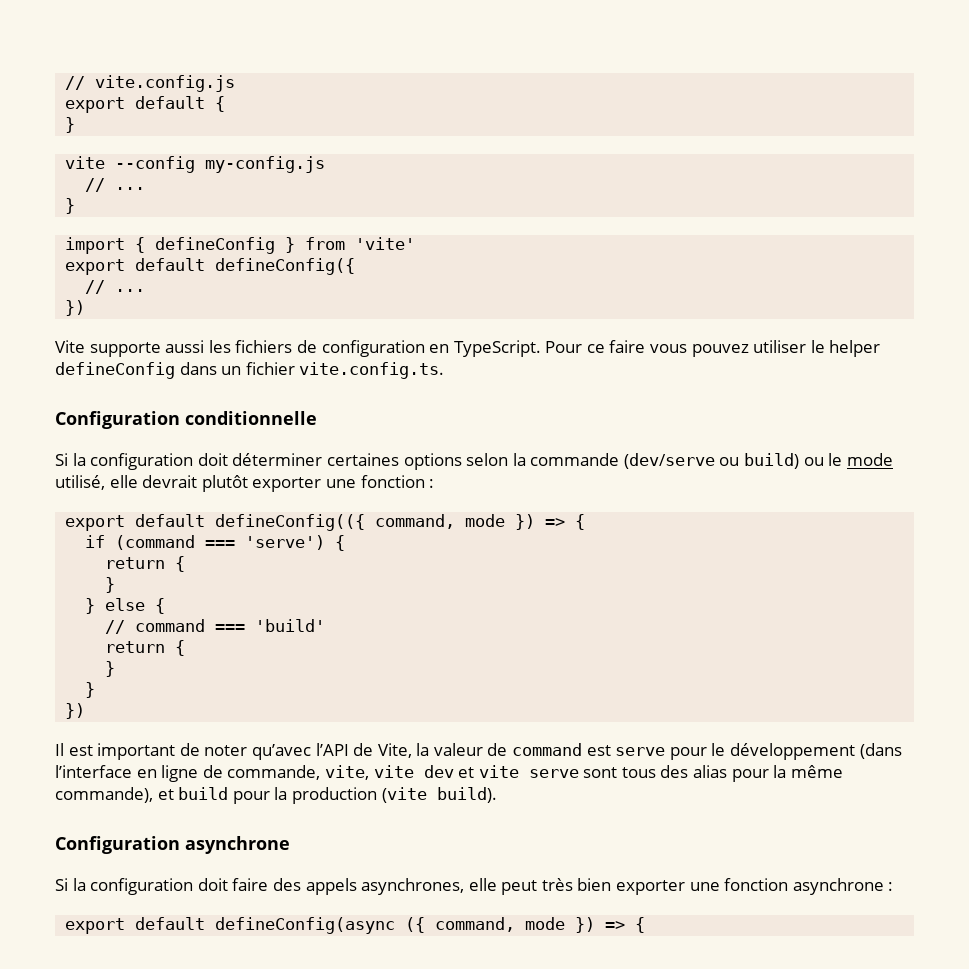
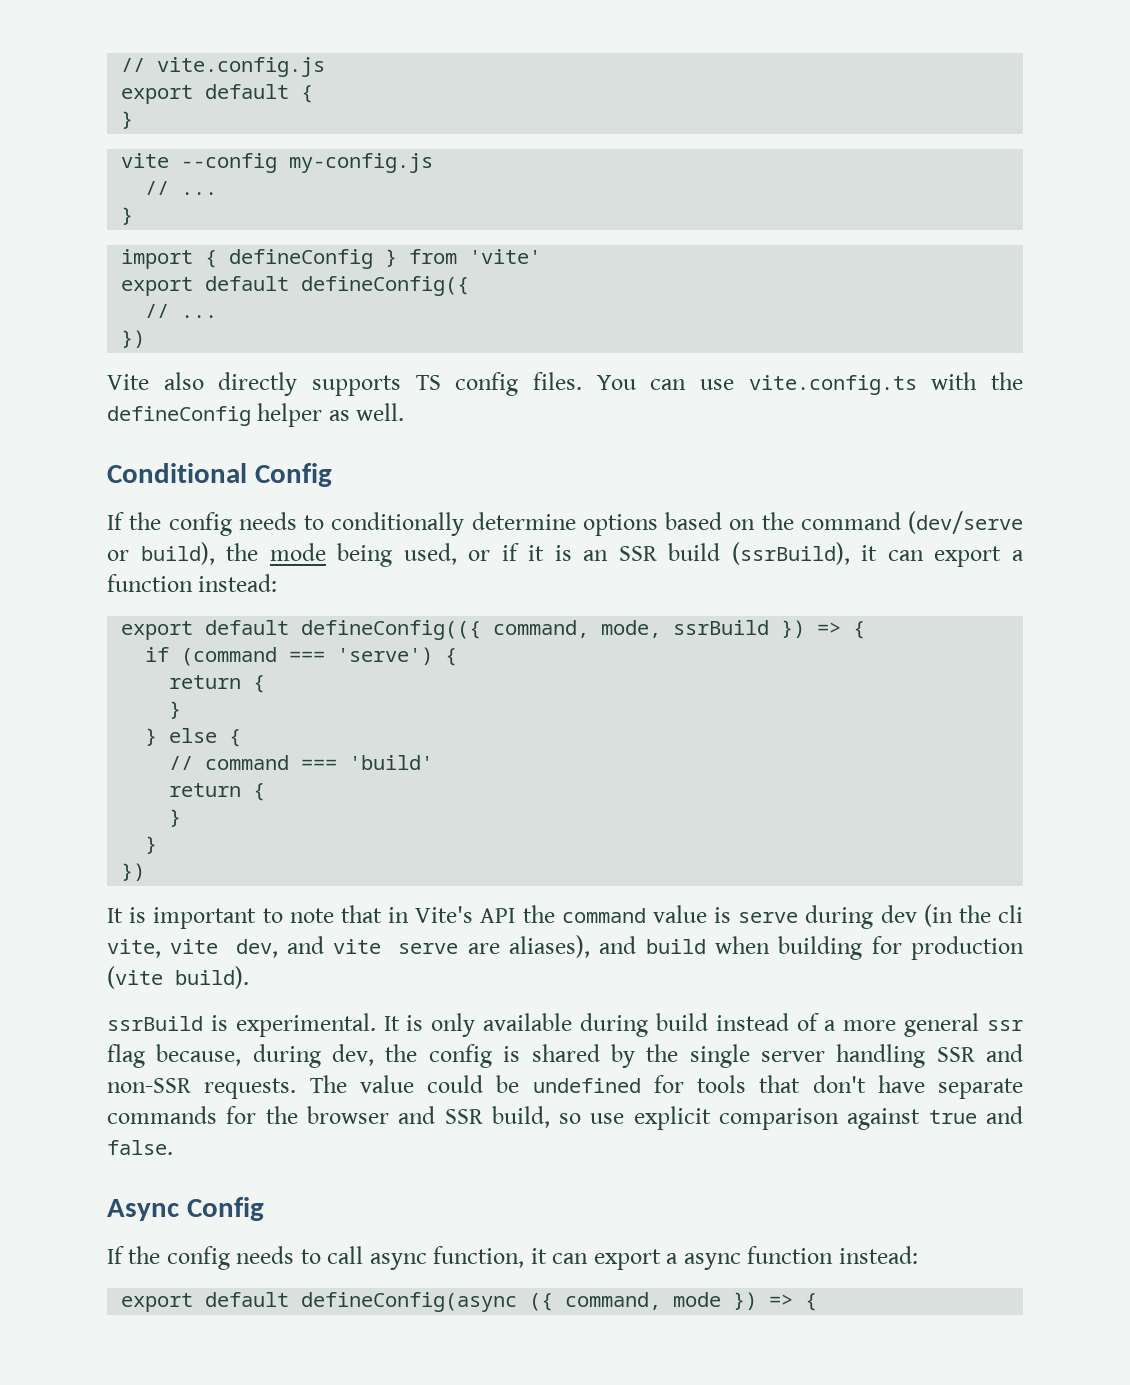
- Vite supporte aussi les fichiers de configuration en TypeScript. Pour ce faire vous pouvez utiliser le helper defineConfig dans un fichier vite.config.ts.
- Configuration conditionnelle
- Si la configuration doit déterminer certaines options selon la commande (dev/serve ou build) ou le mode utilisé, elle devrait plutôt exporter une fonction :
+ Vite also directly supports TS config files. You can use vite.config.ts with the defineConfig helper as well.
+ Conditional Config
+ If the config needs to conditionally determine options based on the command (dev/serve or build), the mode being used, or if it is an SSR build (ssrBuild), it can export a function instead:
- export default defineConfig(({ command, mode }) => {
+ export default defineConfig(({ command, mode, ssrBuild }) => {
- Il est important de noter qu’avec l’API de Vite, la valeur de command est serve pour le développement (dans l’interface en ligne de commande, vite, vite dev et vite serve sont tous des alias pour la même commande), et build pour la production (vite build).
- Configuration asynchrone
- Si la configuration doit faire des appels asynchrones, elle peut très bien exporter une fonction asynchrone :
+ It is important to note that in Vite's API the command value is serve during dev (in the cli vite, vite dev, and vite serve are aliases), and build when building for production (vite build).
+ ssrBuild is experimental. It is only available during build instead of a more general ssr flag because, during dev, the config is shared by the single server handling SSR and non-SSR requests. The value could be undefined for tools that don't have separate commands for the browser and SSR build, so use explicit comparison against true and false.
+ Async Config
+ If the config needs to call async function, it can export a async function instead:

